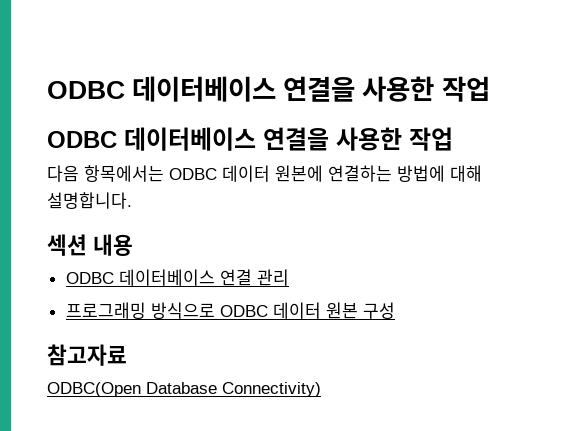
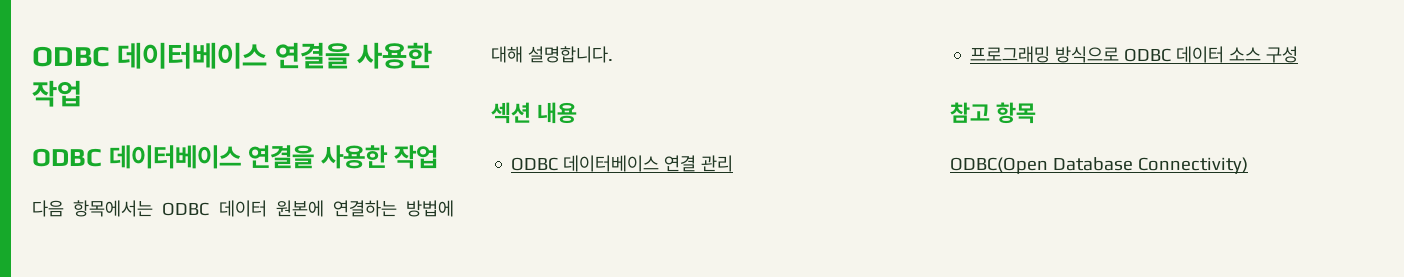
- 프로그래밍 방식으로 ODBC 데이터 원본 구성
+ 프로그래밍 방식으로 ODBC 데이터 소스 구성
- 참고자료
+ 참고 항목

